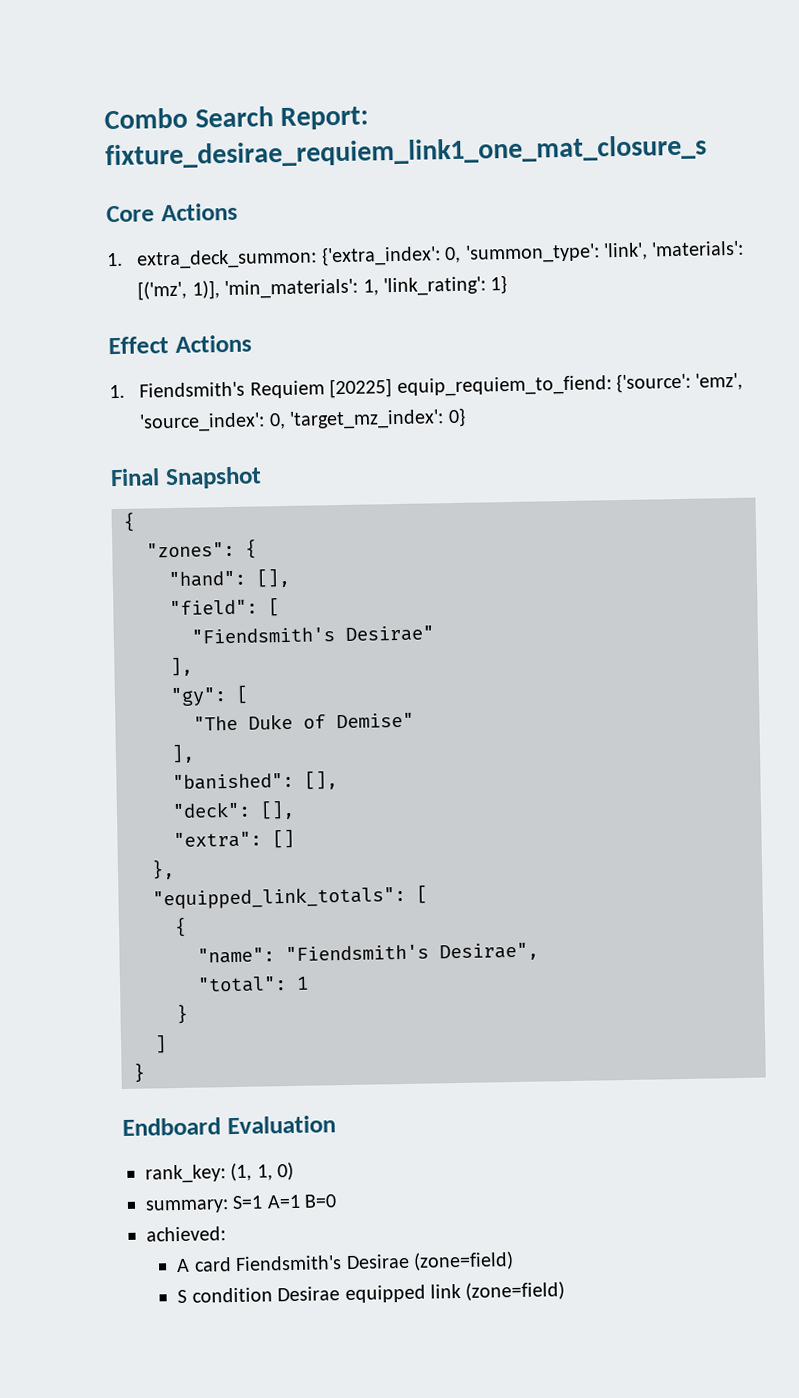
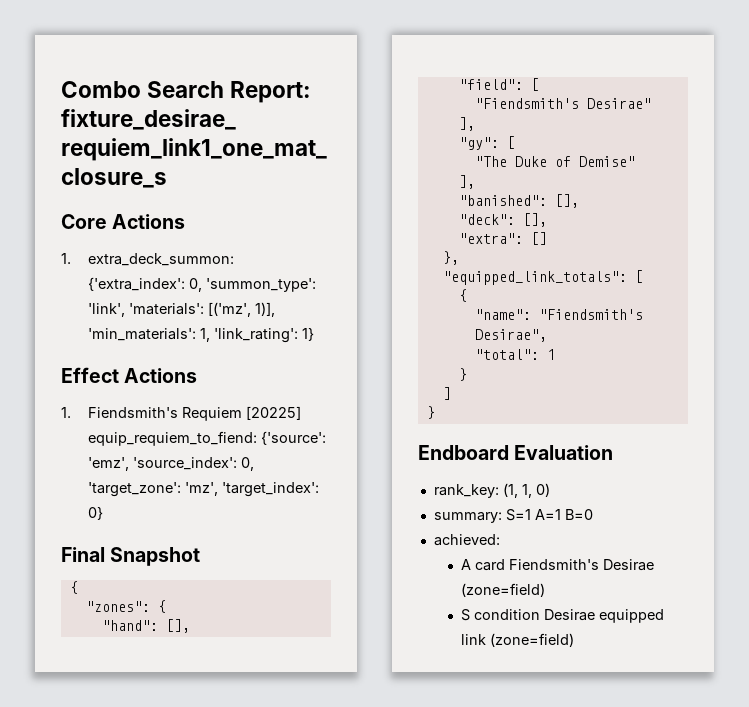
- 1. Fiendsmith's Requiem [20225] equip_requiem_to_fiend: {'source': 'emz', 'source_index': 0, 'target_mz_index': 0}
+ 1. Fiendsmith's Requiem [20225] equip_requiem_to_fiend: {'source': 'emz', 'source_index': 0, 'target_zone': 'mz', 'target_index': 0}

